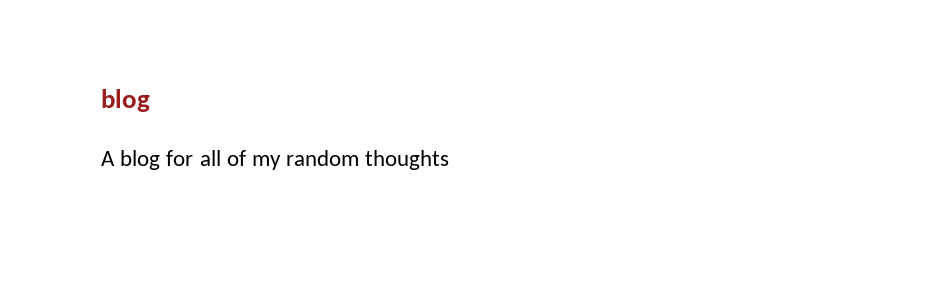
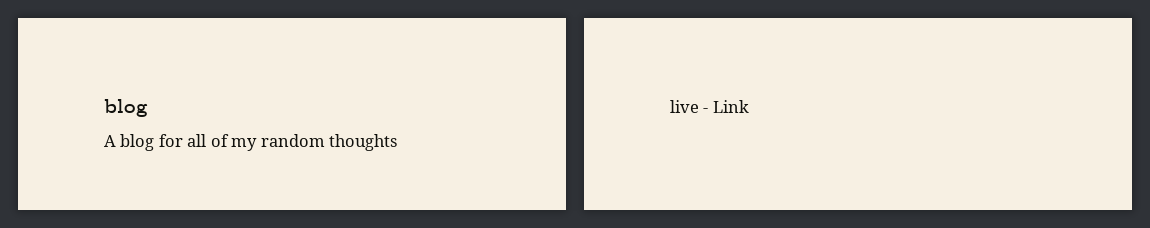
+ live - Link

